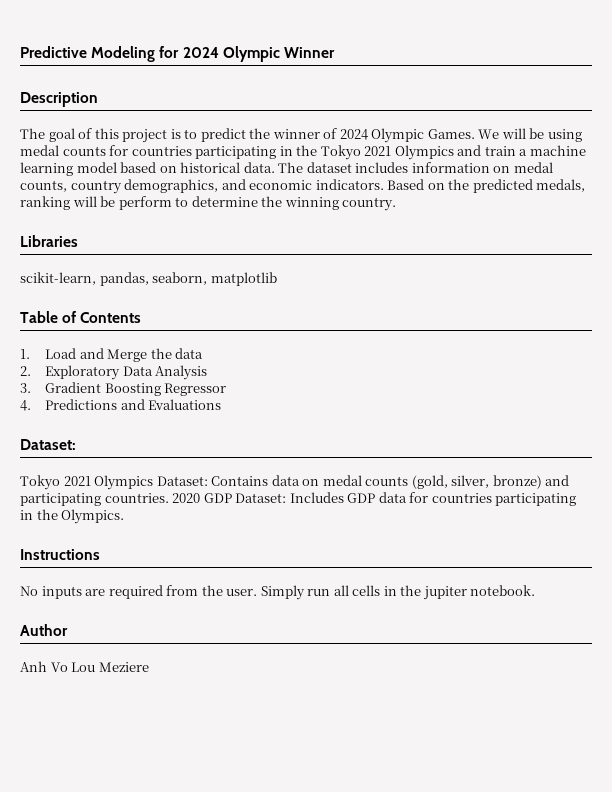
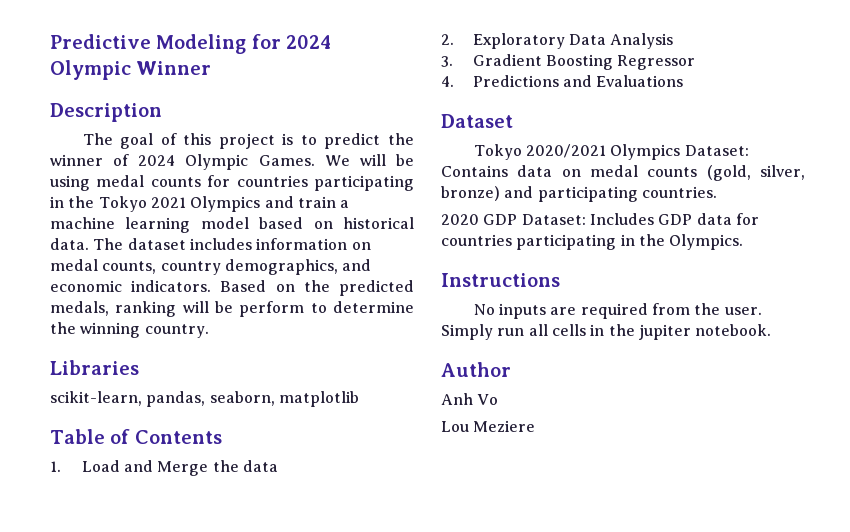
  4. Predictions and Evaluations
- Dataset:
- Tokyo 2021 Olympics Dataset: Contains data on medal counts (gold, silver, bronze) and participating countries. 2020 GDP Dataset: Includes GDP data for countries participating in the Olympics.
+ Dataset
+ Tokyo 2020/2021 Olympics Dataset: Contains data on medal counts (gold, silver, bronze) and participating countries.
+ 2020 GDP Dataset: Includes GDP data for countries participating in the Olympics.
- Anh Vo Lou Meziere
+ Anh Vo
+ Lou Meziere

